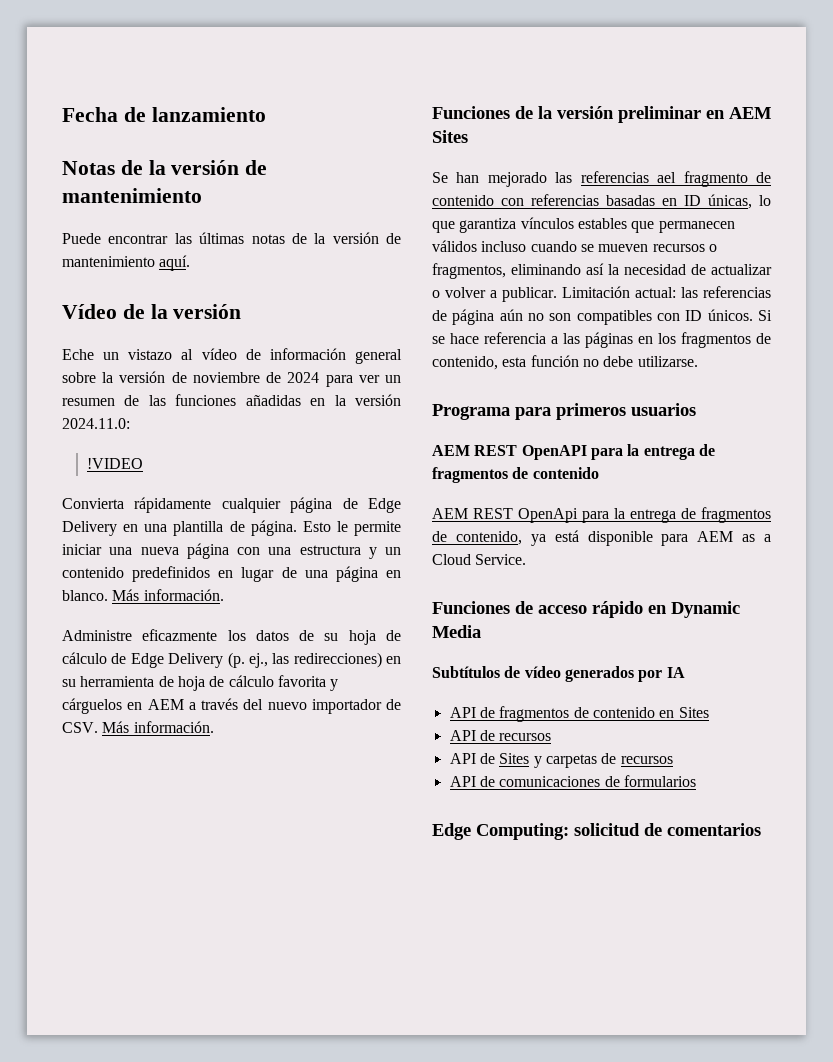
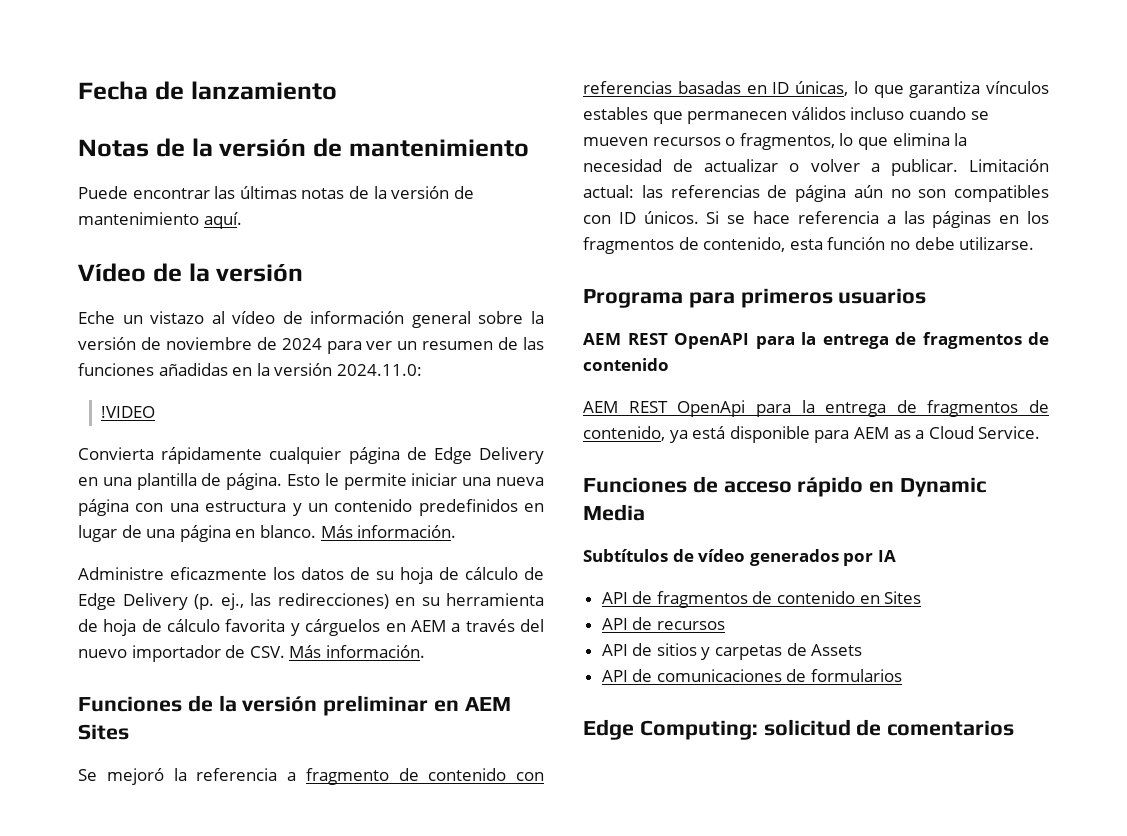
- Se han mejorado las referencias ael fragmento de contenido con referencias basadas en ID únicas, lo que garantiza vínculos estables que permanecen válidos incluso cuando se mueven recursos o fragmentos, eliminando así la necesidad de actualizar o volver a publicar.
+ Se mejoró la referencia a fragmento de contenido con referencias basadas en ID únicas, lo que garantiza vínculos estables que permanecen válidos incluso cuando se mueven recursos o fragmentos, lo que elimina la necesidad de actualizar o volver a publicar.
- API de Sites y carpetas de recursos
+ API de sitios y carpetas de Assets

